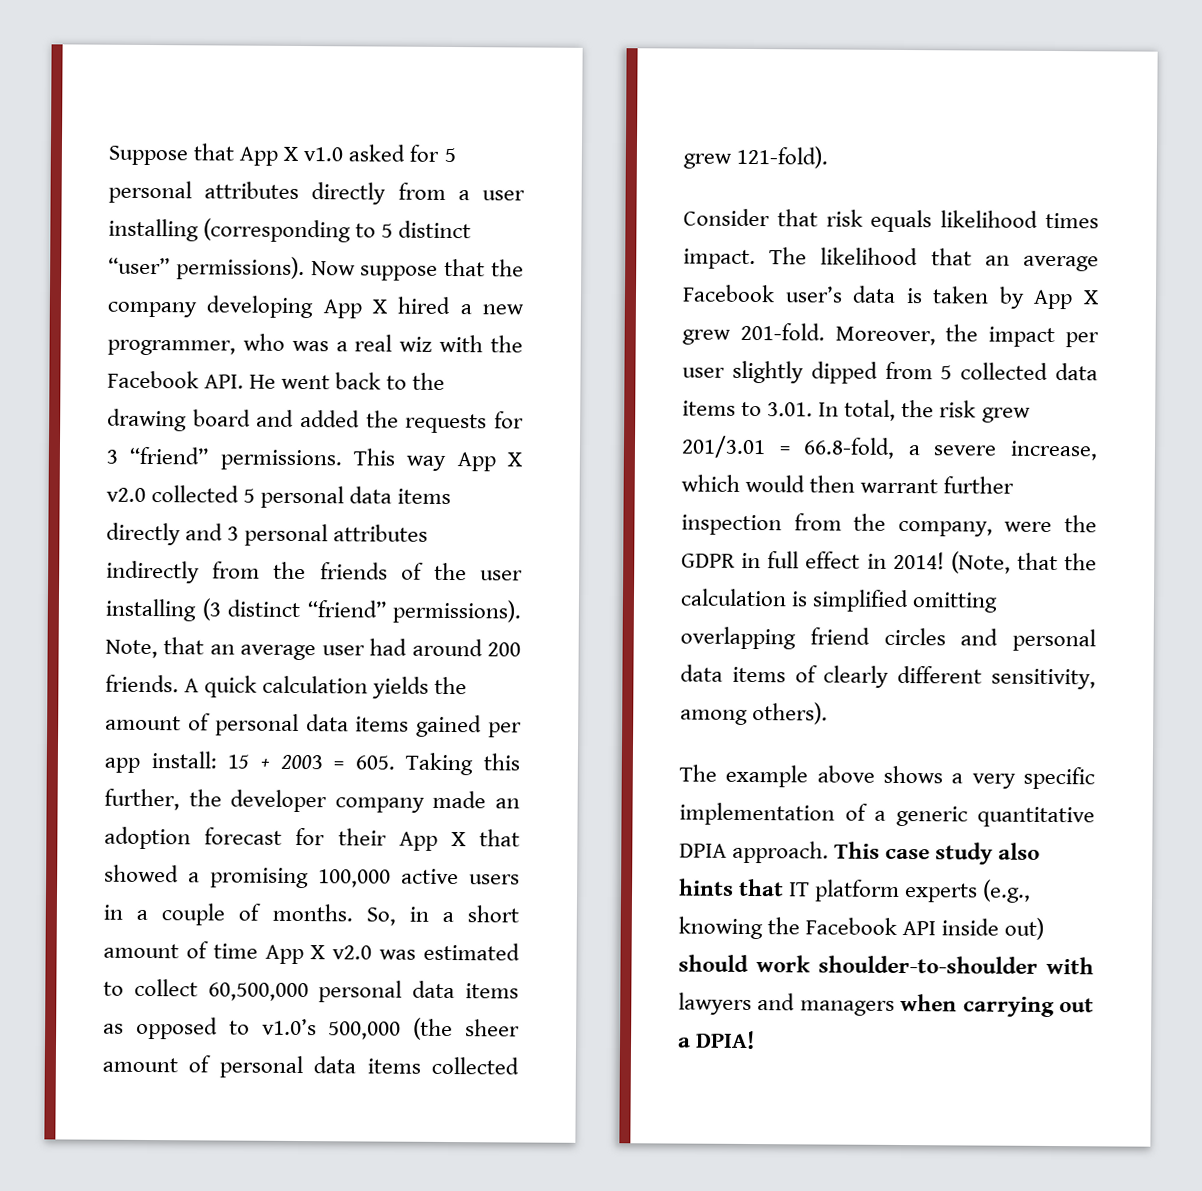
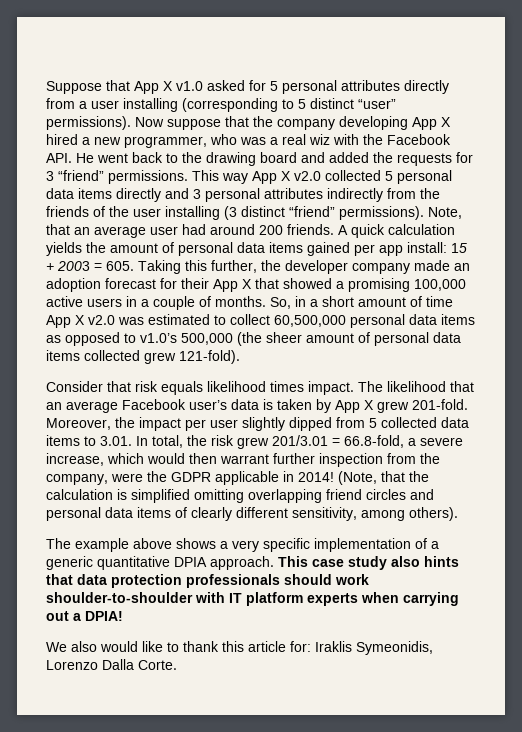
- Moreover, the impact per user slightly dipped from 5 collected data items to 3.01. In total, the risk grew 201/3.01 = 66.8-fold, a severe increase, which would then warrant further inspection from the company, were the GDPR in full effect in 2014!
+ Moreover, the impact per user slightly dipped from 5 collected data items to 3.01. In total, the risk grew 201/3.01 = 66.8-fold, a severe increase, which would then warrant further inspection from the company, were the GDPR applicable in 2014!
- This case study also hints that IT platform experts (e.g., knowing the Facebook API inside out) should work shoulder-to-shoulder with lawyers and managers when carrying out a DPIA!
+ This case study also hints that data protection professionals should work shoulder-to-shoulder with IT platform experts when carrying out a DPIA!
+ We also would like to thank this article for: Iraklis Symeonidis, Lorenzo Dalla Corte.

